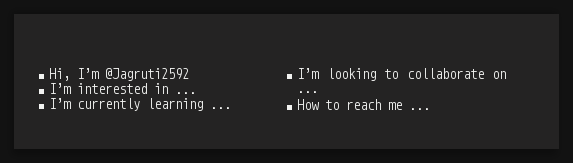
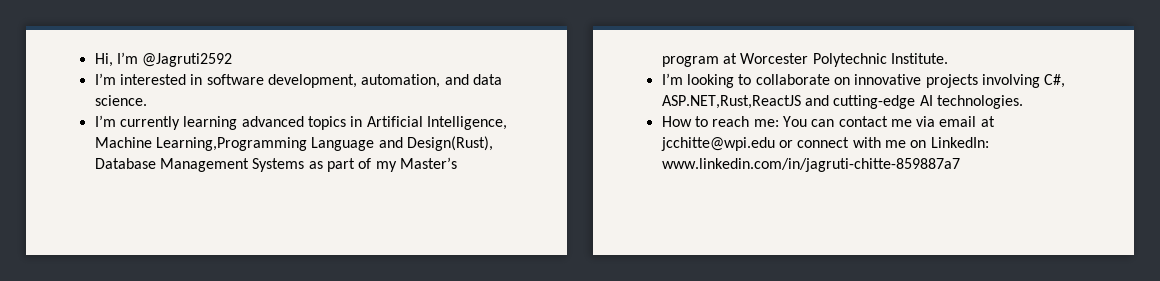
- I’m interested in ...
- I’m currently learning ...
+ I’m interested in software development, automation, and data science.
+ I’m currently learning advanced topics in Artificial Intelligence, Machine Learning,Programming Language and Design(Rust), Database Management Systems as part of my Master’s program at Worcester Polytechnic Institute.
- I’m looking to collaborate on ...
- How to reach me ...
+ I’m looking to collaborate on innovative projects involving C#, ASP.NET,Rust,ReactJS and cutting-edge AI technologies.
+ How to reach me: You can contact me via email at jcchitte@wpi.edu or connect with me on LinkedIn: www.linkedin.com/in/jagruti-chitte-859887a7

